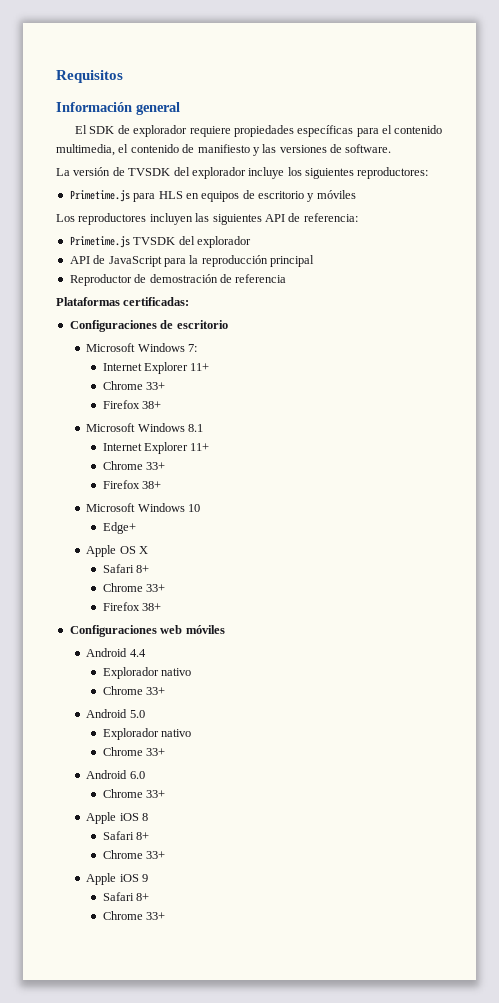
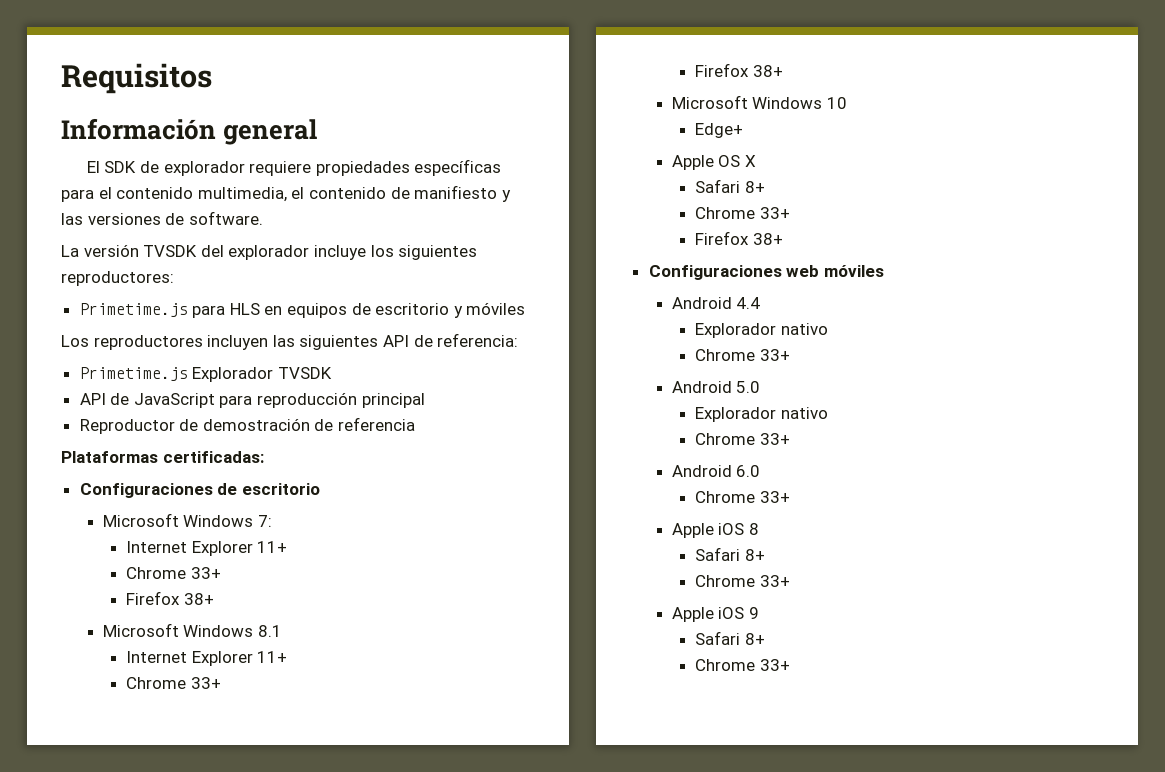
- La versión de TVSDK del explorador incluye los siguientes reproductores:
+ La versión TVSDK del explorador incluye los siguientes reproductores:
- Primetime.js TVSDK del explorador
+ Primetime.js Explorador TVSDK
- API de JavaScript para la reproducción principal
+ API de JavaScript para reproducción principal

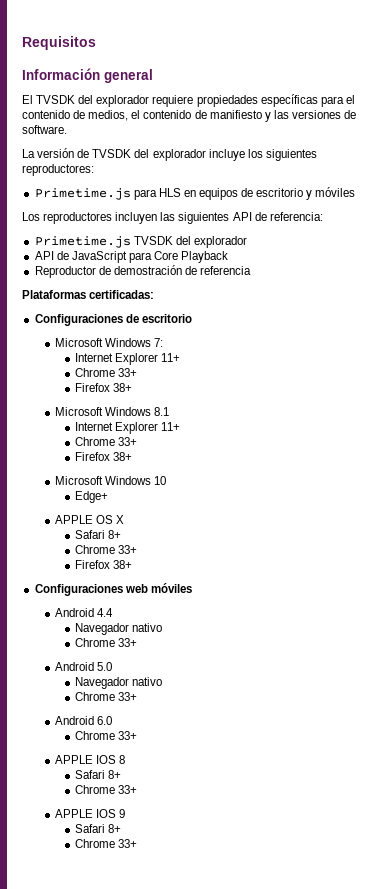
- El SDK de explorador requiere propiedades específicas para el contenido multimedia, el contenido de manifiesto y las versiones de software.
+ El TVSDK del explorador requiere propiedades específicas para el contenido de medios, el contenido de manifiesto y las versiones de software.
- La versión TVSDK del explorador incluye los siguientes reproductores:
+ La versión de TVSDK del explorador incluye los siguientes reproductores:
- Primetime.js Explorador TVSDK
+ Primetime.js TVSDK del explorador
- API de JavaScript para reproducción principal
+ API de JavaScript para Core Playback
- Apple OS X
+ APPLE OS X
  Android 4.4
- Explorador nativo
+ Navegador nativo
  Android 5.0
- Explorador nativo
+ Navegador nativo
- Apple iOS 8
+ APPLE IOS 8
- Apple iOS 9
+ APPLE IOS 9

